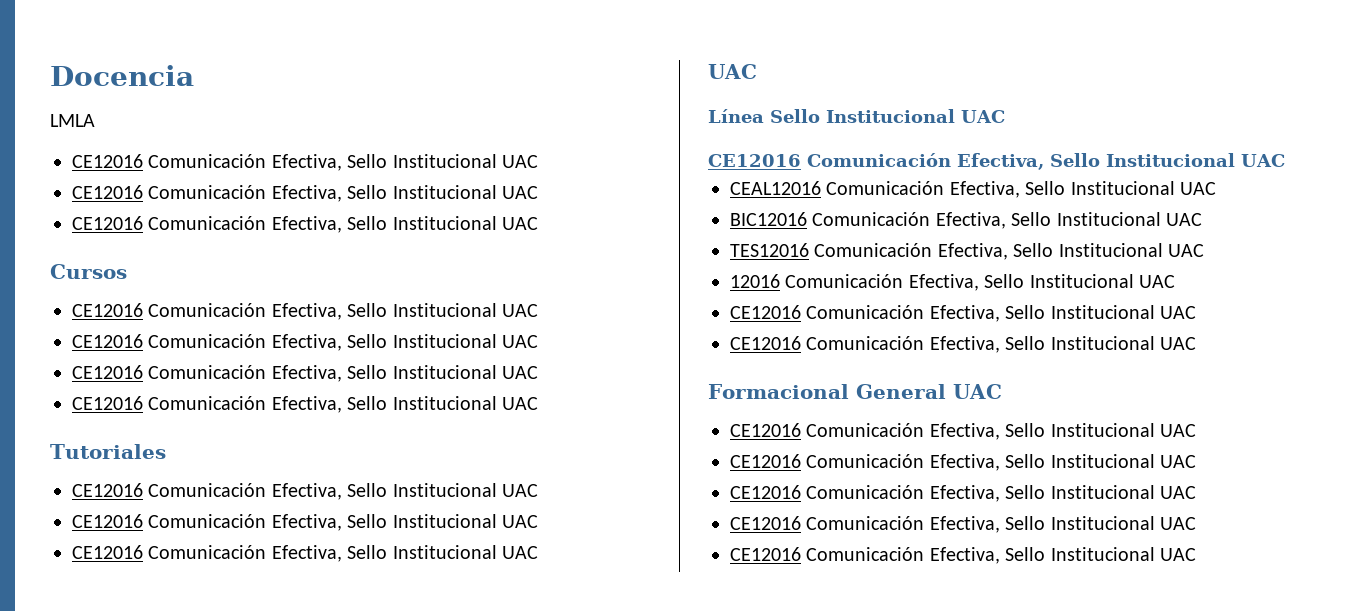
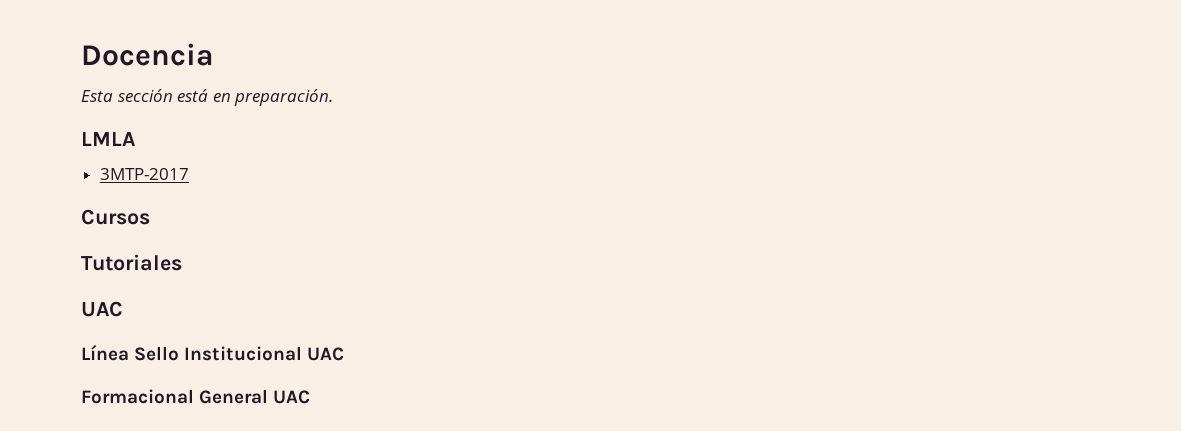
+ Esta sección está en preparación.
  LMLA
- CE12016 Comunicación Efectiva, Sello Institucional UAC
- CE12016 Comunicación Efectiva, Sello Institucional UAC
- CE12016 Comunicación Efectiva, Sello Institucional UAC
+ 3MTP-2017
  Cursos
- CE12016 Comunicación Efectiva, Sello Institucional UAC
- CE12016 Comunicación Efectiva, Sello Institucional UAC
- CE12016 Comunicación Efectiva, Sello Institucional UAC
- CE12016 Comunicación Efectiva, Sello Institucional UAC
  Tutoriales
- CE12016 Comunicación Efectiva, Sello Institucional UAC
- CE12016 Comunicación Efectiva, Sello Institucional UAC
- CE12016 Comunicación Efectiva, Sello Institucional UAC
  Línea Sello Institucional UAC
- CE12016 Comunicación Efectiva, Sello Institucional UAC
- CEAL12016 Comunicación Efectiva, Sello Institucional UAC
- BIC12016 Comunicación Efectiva, Sello Institucional UAC
- TES12016 Comunicación Efectiva, Sello Institucional UAC
- 12016 Comunicación Efectiva, Sello Institucional UAC
- CE12016 Comunicación Efectiva, Sello Institucional UAC
- CE12016 Comunicación Efectiva, Sello Institucional UAC
  Formacional General UAC
- CE12016 Comunicación Efectiva, Sello Institucional UAC
- CE12016 Comunicación Efectiva, Sello Institucional UAC
- CE12016 Comunicación Efectiva, Sello Institucional UAC
- CE12016 Comunicación Efectiva, Sello Institucional UAC
- CE12016 Comunicación Efectiva, Sello Institucional UAC

